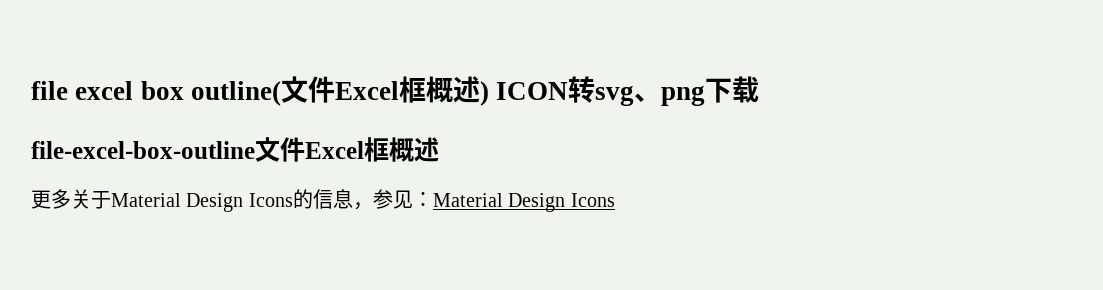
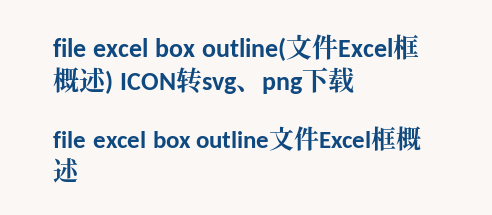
- file-excel-box-outline文件Excel框概述
- 更多关于Material Design Icons的信息，参见：Material Design Icons
+ file excel box outline文件Excel框概述

